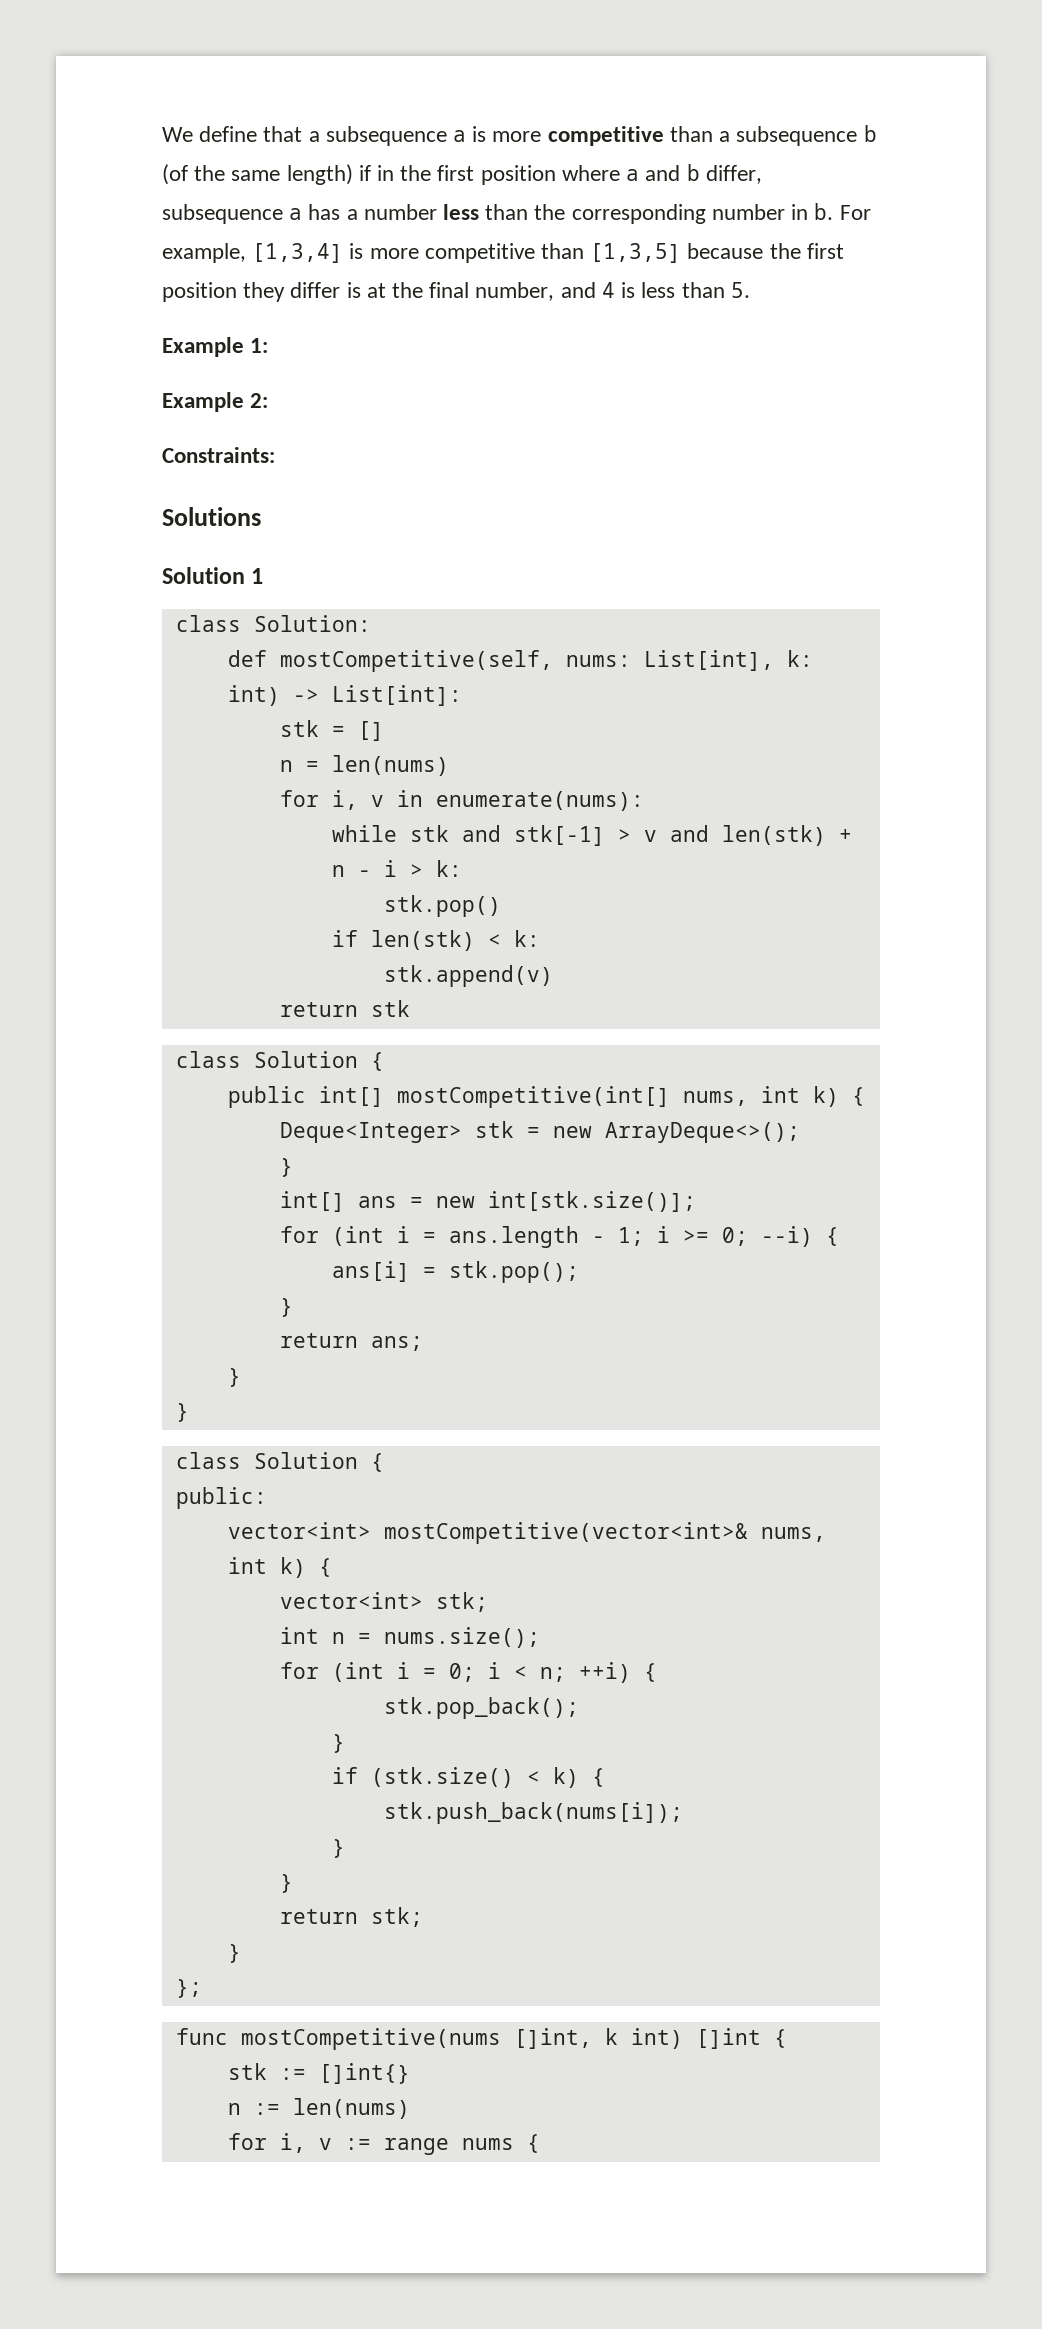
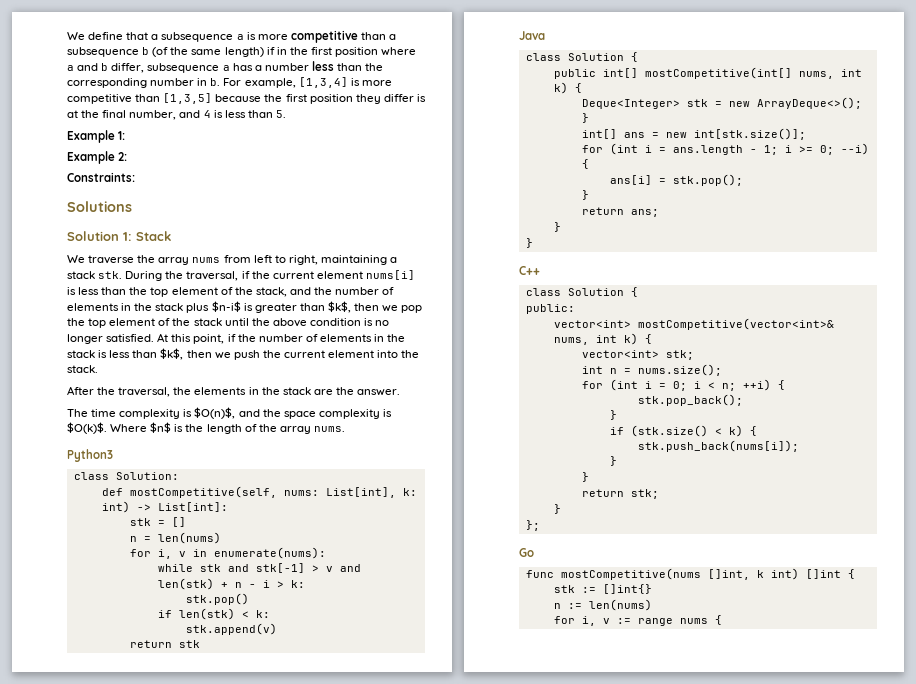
- Solution 1
+ Solution 1: Stack
+ We traverse the array nums from left to right, maintaining a stack stk. During the traversal, if the current element nums[i] is less than the top element of the stack, and the number of elements in the stack plus $n-i$ is greater than $k$, then we pop the top element of the stack until the above condition is no longer satisfied. At this point, if the number of elements in the stack is less than $k$, then we push the current element into the stack.
+ After the traversal, the elements in the stack are the answer.
+ The time complexity is $O(n)$, and the space complexity is $O(k)$. Where $n$ is the length of the array nums.
+ Python3
+ Java
+ C++
+ Go

